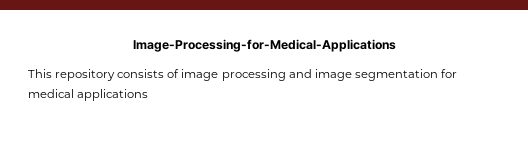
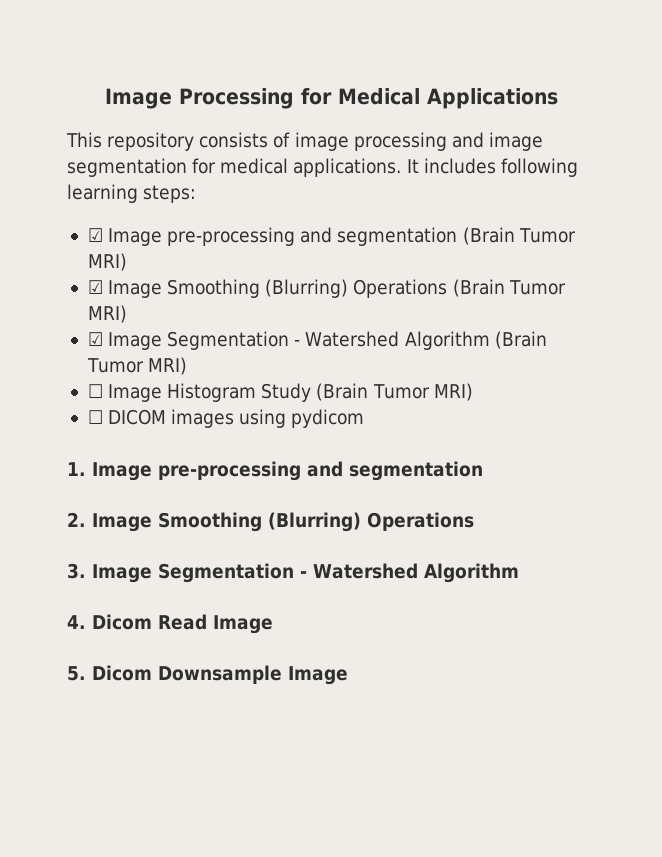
- Image-Processing-for-Medical-Applications
+ Image Processing for Medical Applications
- This repository consists of image processing and image segmentation for medical applications
+ This repository consists of image processing and image segmentation for medical applications. It includes following learning steps:
+ ☑ Image pre-processing and segmentation (Brain Tumor MRI)
+ ☑ Image Smoothing (Blurring) Operations (Brain Tumor MRI)
+ ☑ Image Segmentation - Watershed Algorithm (Brain Tumor MRI)
+ ☐ Image Histogram Study (Brain Tumor MRI)
+ ☐ DICOM images using pydicom
+ 1. Image pre-processing and segmentation
+ 2. Image Smoothing (Blurring) Operations
+ 3. Image Segmentation - Watershed Algorithm
+ 4. Dicom Read Image
+ 5. Dicom Downsample Image

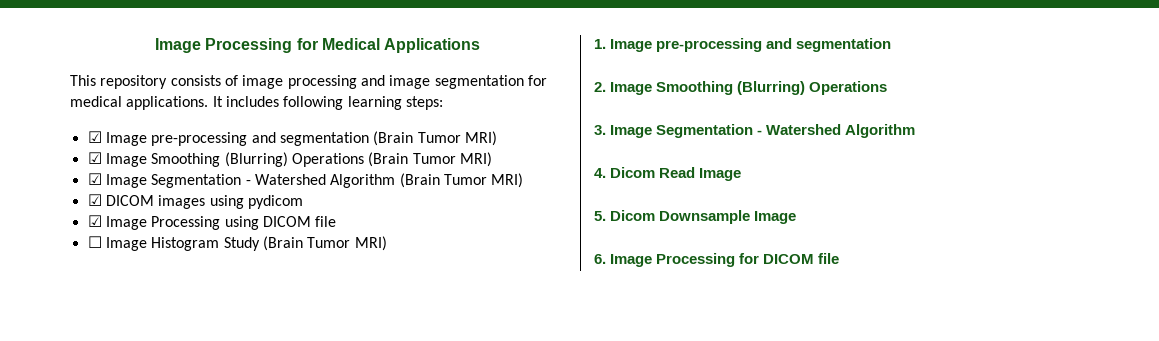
+ ☑ DICOM images using pydicom
+ ☑ Image Processing using DICOM file
- ☐ DICOM images using pydicom
+ 6. Image Processing for DICOM file

